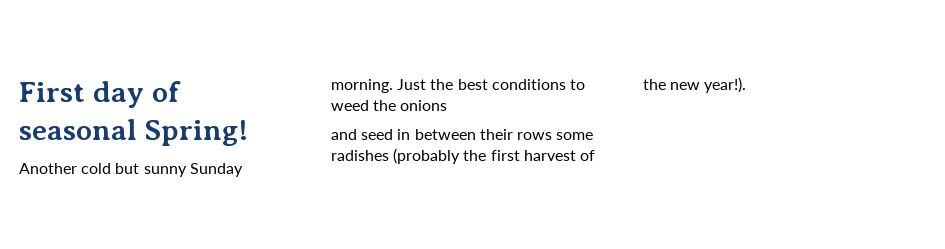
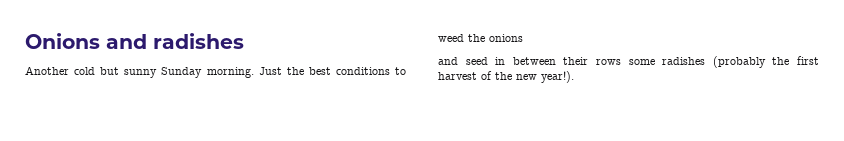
- First day of seasonal Spring!
+ Onions and radishes

